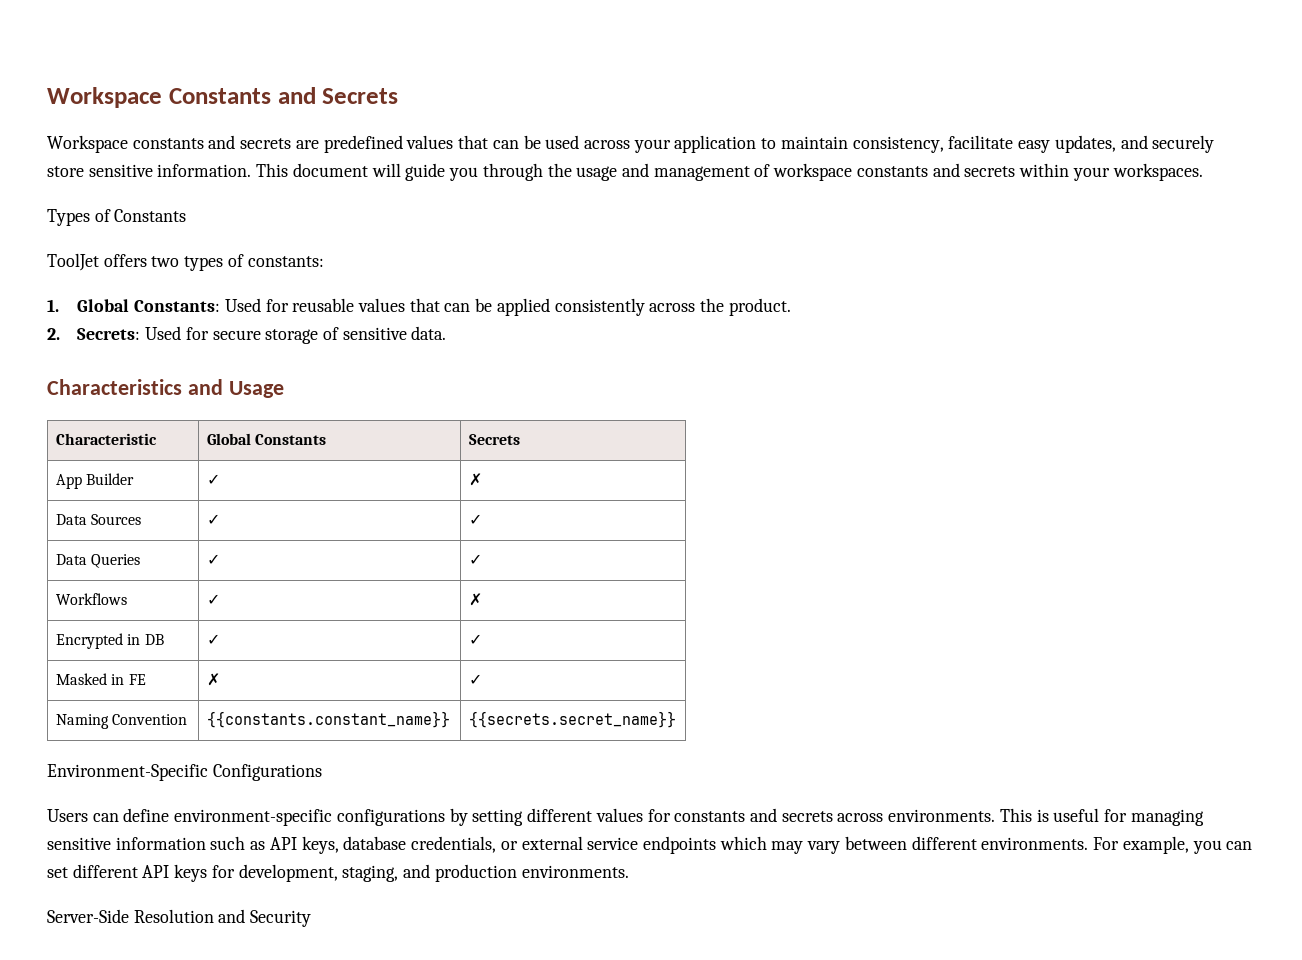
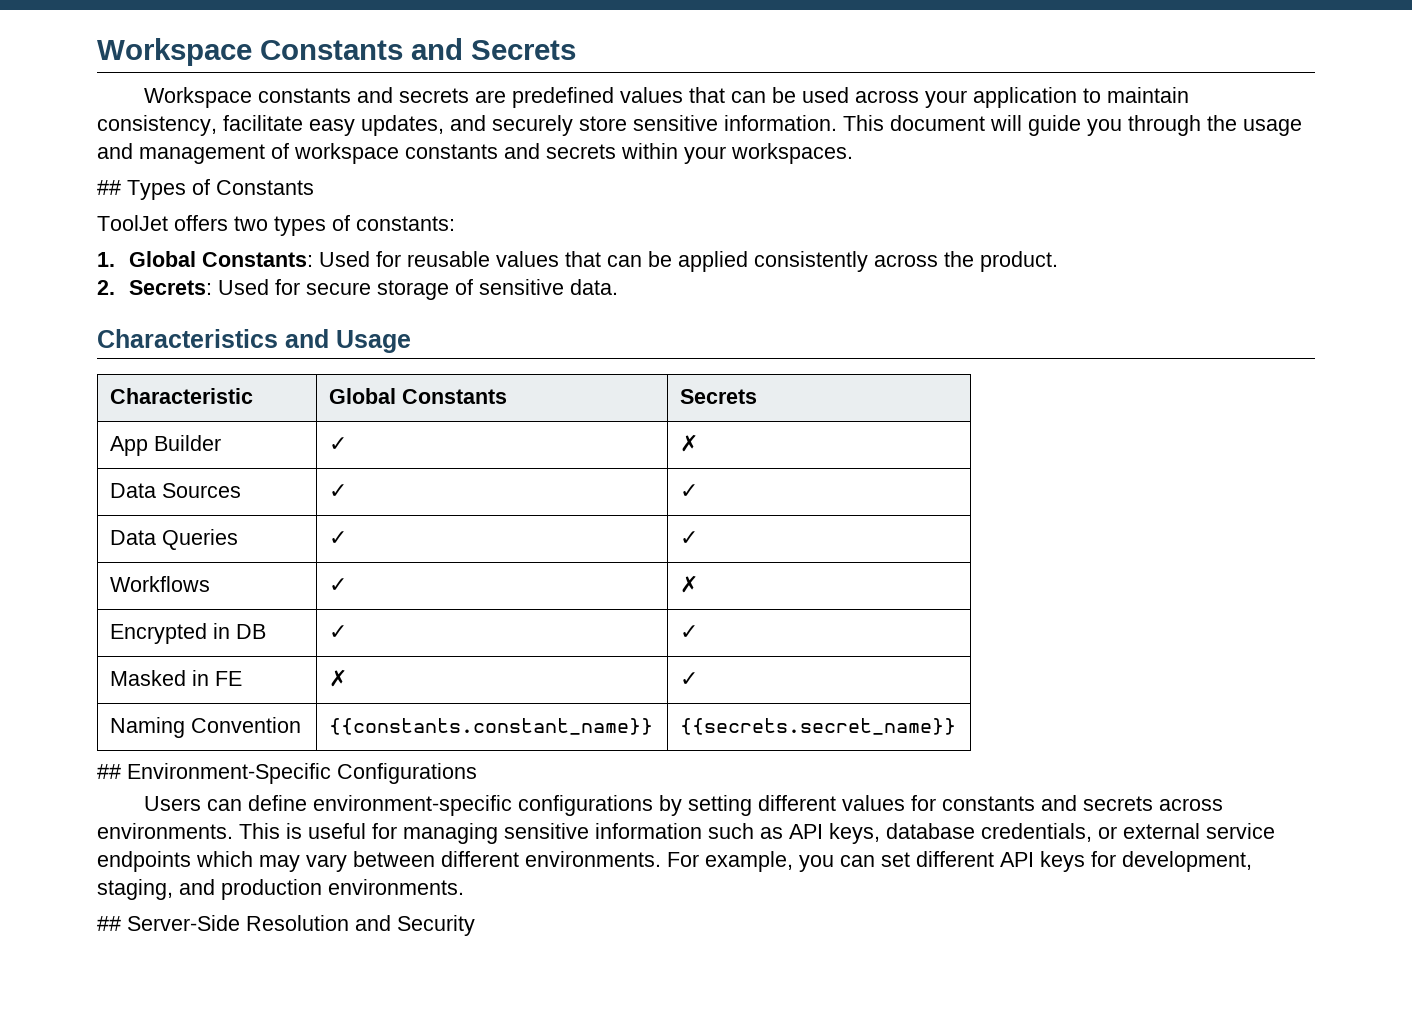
- Types of Constants
+ ## Types of Constants
- Environment-Specific Configurations
+ ## Environment-Specific Configurations
- Server-Side Resolution and Security
+ ## Server-Side Resolution and Security

